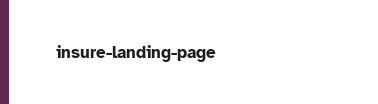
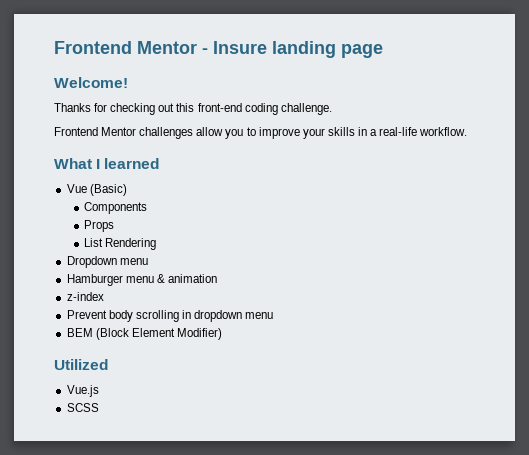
- insure-landing-page
+ Frontend Mentor - Insure landing page
+ Welcome!
+ Thanks for checking out this front-end coding challenge.
+ Frontend Mentor challenges allow you to improve your skills in a real-life workflow.
+ What I learned
+ Vue (Basic)
+ Components
+ Props
+ List Rendering
+ Dropdown menu
+ Hamburger menu & animation
+ z-index
+ Prevent body scrolling in dropdown menu
+ BEM (Block Element Modifier)
+ Utilized
+ Vue.js
+ SCSS

